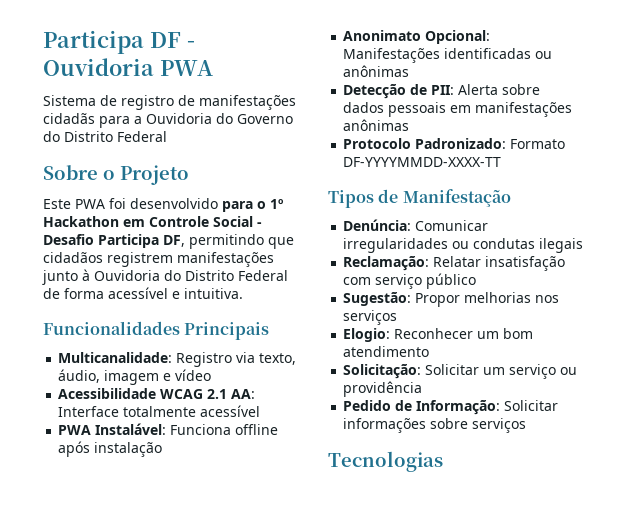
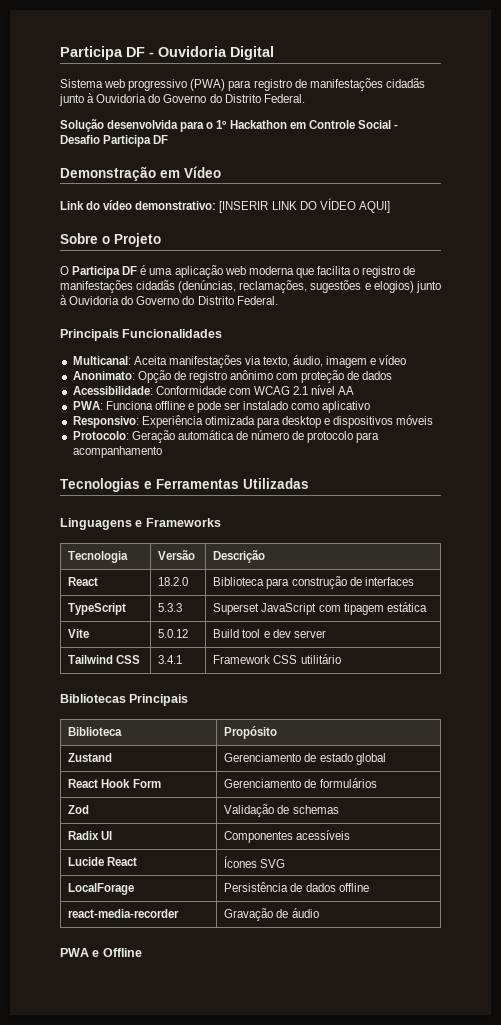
- Participa DF - Ouvidoria PWA
+ Participa DF - Ouvidoria Digital
- Sistema de registro de manifestações cidadãs para a Ouvidoria do Governo do Distrito Federal
+ Sistema web progressivo (PWA) para registro de manifestações cidadãs junto à Ouvidoria do Governo do Distrito Federal.
+ Solução desenvolvida para o 1º Hackathon em Controle Social - Desafio Participa DF
+ Demonstração em Vídeo
+ Link do vídeo demonstrativo: [INSERIR LINK DO VÍDEO AQUI]
  Sobre o Projeto
- Este PWA foi desenvolvido para o 1º Hackathon em Controle Social - Desafio Participa DF, permitindo que cidadãos registrem manifestações junto à Ouvidoria do Distrito Federal de forma acessível e intuitiva.
- Funcionalidades Principais
- Multicanalidade: Registro via texto, áudio, imagem e vídeo
+ O Participa DF é uma aplicação web moderna que facilita o registro de manifestações cidadãs (denúncias, reclamações, sugestões e elogios) junto à Ouvidoria do Governo do Distrito Federal.
+ Principais Funcionalidades
+ Multicanal: Aceita manifestações via texto, áudio, imagem e vídeo
- Acessibilidade WCAG 2.1 AA: Interface totalmente acessível
- PWA Instalável: Funciona offline após instalação
- Anonimato Opcional: Manifestações identificadas ou anônimas
- Detecção de PII: Alerta sobre dados pessoais em manifestações anônimas
- Protocolo Padronizado: Formato DF-YYYYMMDD-XXXX-TT
- Tipos de Manifestação
- Denúncia: Comunicar irregularidades ou condutas ilegais
- Reclamação: Relatar insatisfação com serviço público
- Sugestão: Propor melhorias nos serviços
- Elogio: Reconhecer um bom atendimento
- Solicitação: Solicitar um serviço ou providência
- Pedido de Informação: Solicitar informações sobre serviços
- Tecnologias
+ Anonimato: Opção de registro anônimo com proteção de dados
+ Acessibilidade: Conformidade com WCAG 2.1 nível AA
+ PWA: Funciona offline e pode ser instalado como aplicativo
+ Responsivo: Experiência otimizada para desktop e dispositivos móveis
+ Protocolo: Geração automática de número de protocolo para acompanhamento
+ Tecnologias e Ferramentas Utilizadas
+ Linguagens e Frameworks
+ Tecnologia | Versão | Descrição
+ React | 18.2.0 | Biblioteca para construção de interfaces
+ TypeScript | 5.3.3 | Superset JavaScript com tipagem estática
+ Vite | 5.0.12 | Build tool e dev server
+ Tailwind CSS | 3.4.1 | Framework CSS utilitário
+ Bibliotecas Principais
+ Biblioteca | Propósito
+ Zustand | Gerenciamento de estado global
+ React Hook Form | Gerenciamento de formulários
+ Zod | Validação de schemas
+ Radix UI | Componentes acessíveis
+ Lucide React | Ícones SVG
+ LocalForage | Persistência de dados offline
+ react-media-recorder | Gravação de áudio
+ PWA e Offline

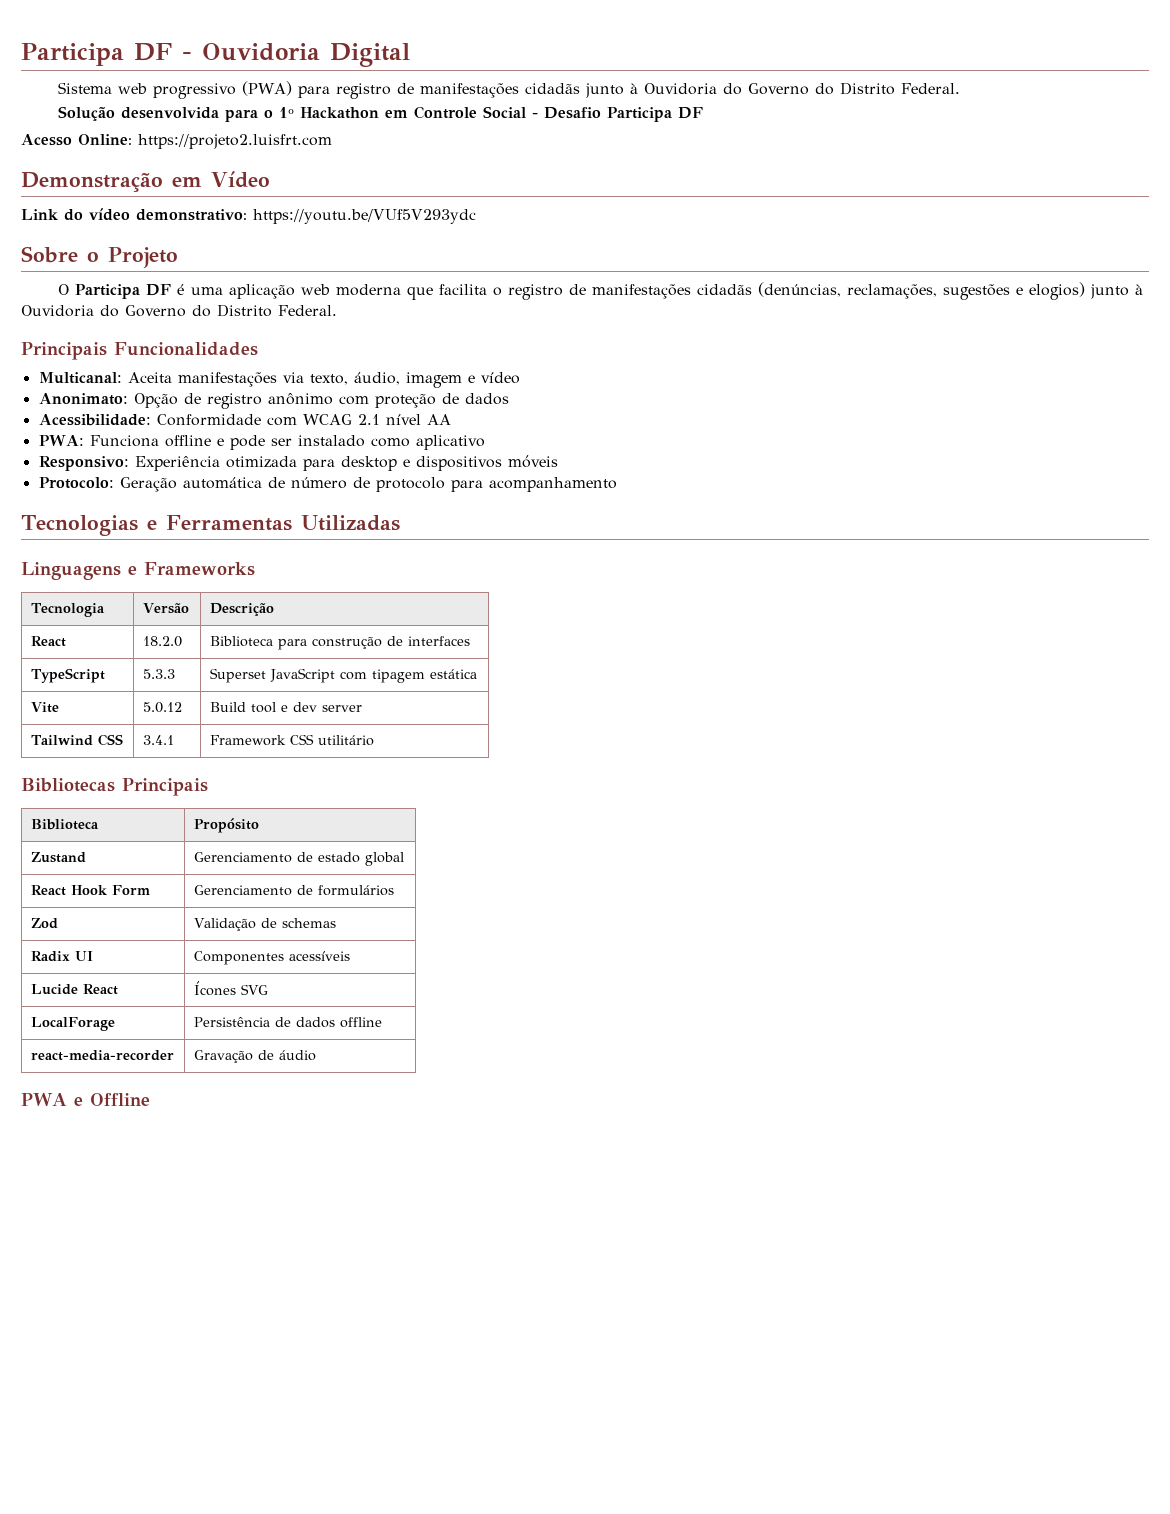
+ Acesso Online: https://projeto2.luisfrt.com
- Link do vídeo demonstrativo: [INSERIR LINK DO VÍDEO AQUI]
+ Link do vídeo demonstrativo: https://youtu.be/VUf5V293ydc

